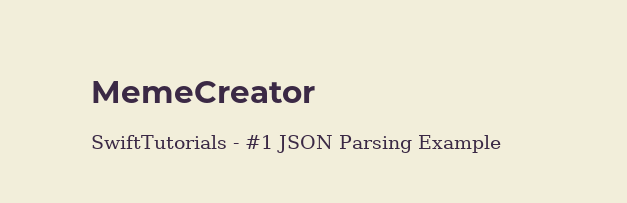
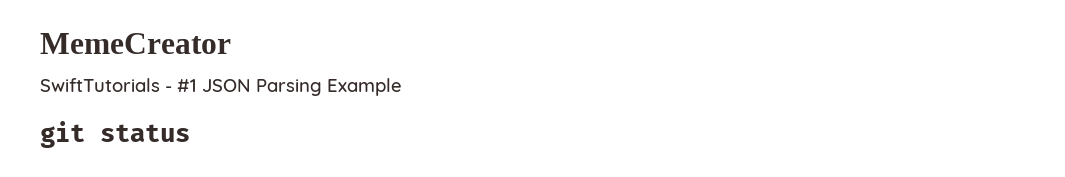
+ git status

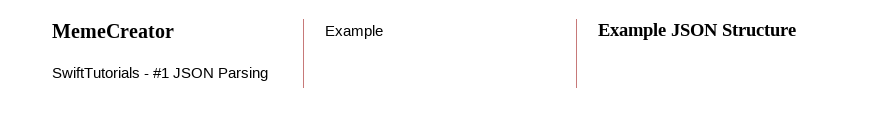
- git status
+ Example JSON Structure

